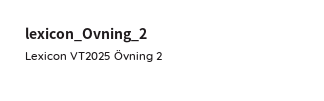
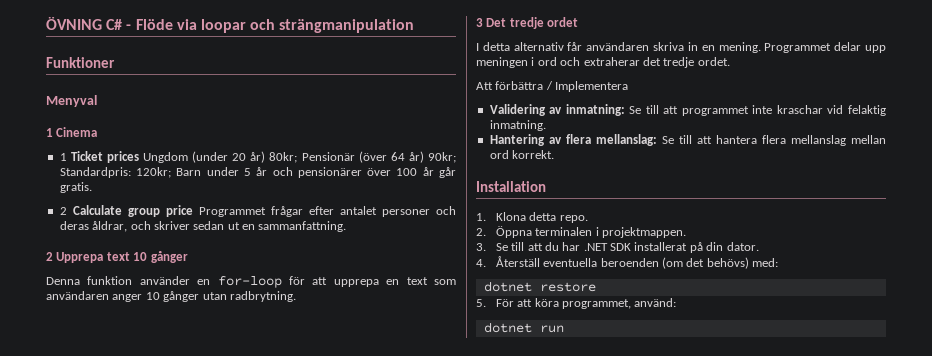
- lexicon_Ovning_2
- Lexicon VT2025 Övning 2
+ ÖVNING C# - Flöde via loopar och strängmanipulation
+ Funktioner
+ Menyval
+ 1 Cinema
+ 1 Ticket prices Ungdom (under 20 år) 80kr; Pensionär (över 64 år) 90kr; Standardpris: 120kr; Barn under 5 år och pensionärer över 100 år går gratis.
+ 2 Calculate group price Programmet frågar efter antalet personer och deras åldrar, och skriver sedan ut en sammanfattning.
+ 2 Upprepa text 10 gånger
+ Denna funktion använder en for-loop för att upprepa en text som användaren anger 10 gånger utan radbrytning.
+ 3 Det tredje ordet
+ I detta alternativ får användaren skriva in en mening. Programmet delar upp meningen i ord och extraherar det tredje ordet.
+ Att förbättra / Implementera
+ Validering av inmatning: Se till att programmet inte kraschar vid felaktig inmatning.
+ Hantering av flera mellanslag: Se till att hantera flera mellanslag mellan ord korrekt.
+ Installation
+ 1. Klona detta repo.
+ 2. Öppna terminalen i projektmappen.
+ 3. Se till att du har .NET SDK installerat på din dator.
+ 4. Återställ eventuella beroenden (om det behövs) med:
+ dotnet restore
+ 5. För att köra programmet, använd:
+ dotnet run

